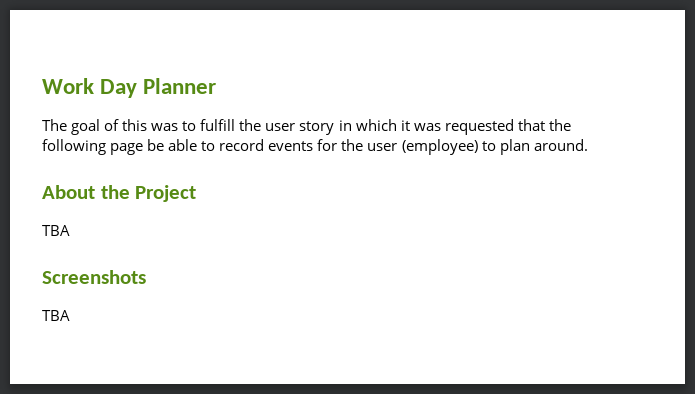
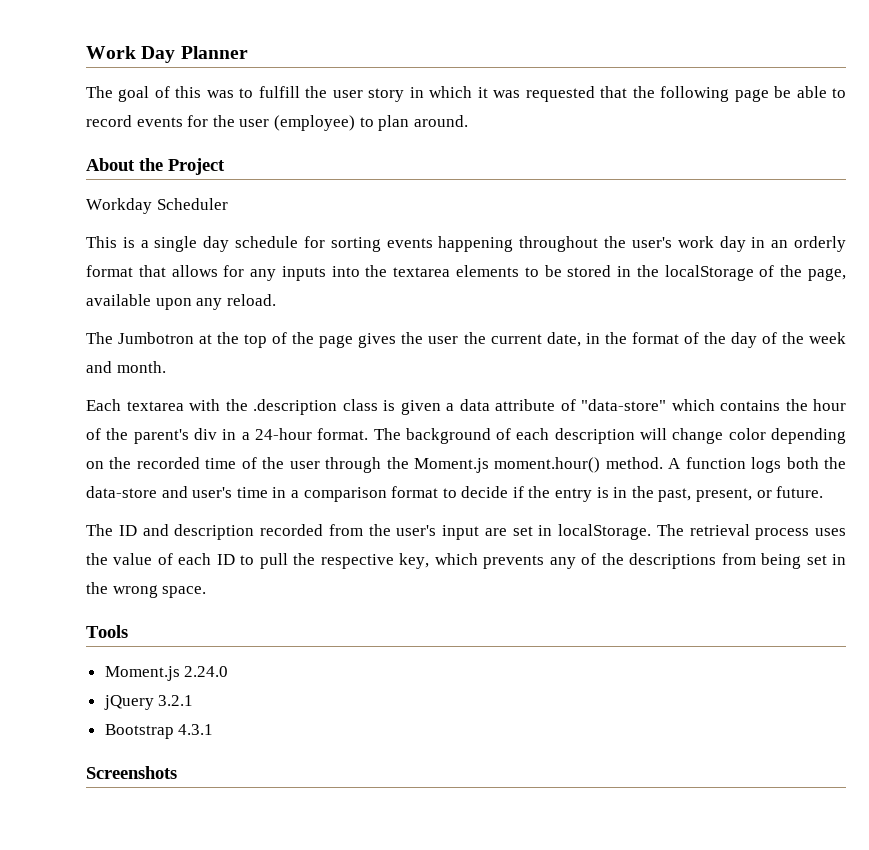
  About the Project
- TBA
+ Workday Scheduler
+ This is a single day schedule for sorting events happening throughout the user's work day in an orderly format that allows for any inputs into the textarea elements to be stored in the localStorage of the page, available upon any reload.
+ The Jumbotron at the top of the page gives the user the current date, in the format of the day of the week and month.
+ Each textarea with the .description class is given a data attribute of "data-store" which contains the hour of the parent's div in a 24-hour format. The background of each description will change color depending on the recorded time of the user through the Moment.js moment.hour() method. A function logs both the data-store and user's time in a comparison format to decide if the entry is in the past, present, or future.
+ The ID and description recorded from the user's input are set in localStorage. The retrieval process uses the value of each ID to pull the respective key, which prevents any of the descriptions from being set in the wrong space.
+ Tools
+ Moment.js 2.24.0
+ jQuery 3.2.1
+ Bootstrap 4.3.1
  Screenshots
- TBA

